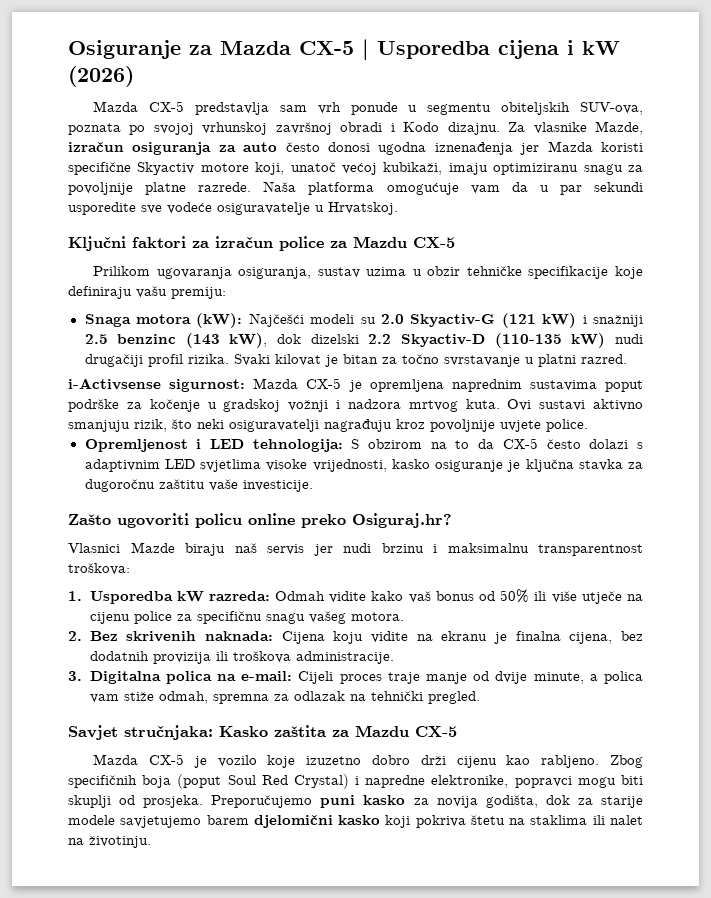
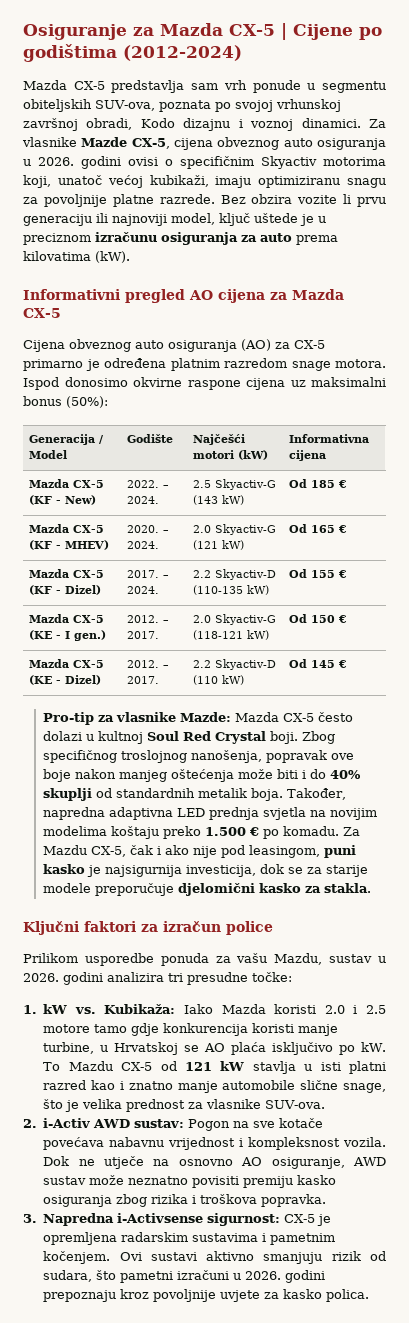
- Osiguranje za Mazda CX-5 | Usporedba cijena i kW (2026)
+ Osiguranje za Mazda CX-5 | Cijene po godištima (2012-2024)
- Mazda CX-5 predstavlja sam vrh ponude u segmentu obiteljskih SUV-ova, poznata po svojoj vrhunskoj završnoj obradi i Kodo dizajnu. Za vlasnike Mazde, izračun osiguranja za auto često donosi ugodna iznenađenja jer Mazda koristi specifične Skyactiv motore koji, unatoč većoj kubikaži, imaju optimiziranu snagu za povoljnije platne razrede.
+ Mazda CX-5 predstavlja sam vrh ponude u segmentu obiteljskih SUV-ova, poznata po svojoj vrhunskoj završnoj obradi, Kodo dizajnu i voznoj dinamici. Za vlasnike Mazde CX-5, cijena obveznog auto osiguranja u 2026. godini ovisi o specifičnim Skyactiv motorima koji, unatoč većoj kubikaži, imaju optimiziranu snagu za povoljnije platne razrede.
- Naša platforma omogućuje vam da u par sekundi usporedite sve vodeće osiguravatelje u Hrvatskoj.
+ Bez obzira vozite li prvu generaciju ili najnoviji model, ključ uštede je u preciznom izračunu osiguranja za auto prema kilovatima (kW).
+ Informativni pregled AO cijena za Mazda CX-5
+ Cijena obveznog auto osiguranja (AO) za CX-5 primarno je određena platnim razredom snage motora. Ispod donosimo okvirne raspone cijena uz maksimalni bonus (50%):
+ Generacija / Model | Godište | Najčešći motori (kW) | Informativna cijena
+ Mazda CX-5 (KF - New) | 2022. – 2024. | 2.5 Skyactiv-G (143 kW) | Od 185 €
+ Mazda CX-5 (KF - MHEV) | 2020. – 2024. | 2.0 Skyactiv-G (121 kW) | Od 165 €
+ Mazda CX-5 (KF - Dizel) | 2017. – 2024. | 2.2 Skyactiv-D (110-135 kW) | Od 155 €
+ Mazda CX-5 (KE - I gen.) | 2012. – 2017. | 2.0 Skyactiv-G (118-121 kW) | Od 150 €
+ Mazda CX-5 (KE - Dizel) | 2012. – 2017. | 2.2 Skyactiv-D (110 kW) | Od 145 €
+ Pro-tip za vlasnike Mazde: Mazda CX-5 često dolazi u kultnoj Soul Red Crystal boji. Zbog specifičnog troslojnog nanošenja, popravak ove boje nakon manjeg oštećenja može biti i do 40% skuplji od standardnih metalik boja. Također, napredna adaptivna LED prednja svjetla na novijim modelima koštaju preko 1.500 € po komadu. Za Mazdu CX-5, čak i ako nije pod leasingom, puni kasko je najsigurnija investicija, dok se za starije modele preporučuje djelomični kasko za stakla.
- Ključni faktori za izračun police za Mazdu CX-5
- Prilikom ugovaranja osiguranja, sustav uzima u obzir tehničke specifikacije koje definiraju vašu premiju:
- Snaga motora (kW): Najčešći modeli su 2.0 Skyactiv-G (121 kW) i snažniji 2.5 benzinc (143 kW), dok dizelski 2.2 Skyactiv-D (110-135 kW) nudi drugačiji profil rizika. Svaki kilovat je bitan za točno svrstavanje u platni razred.
- i-Activsense sigurnost: Mazda CX-5 je opremljena naprednim sustavima poput podrške za kočenje u gradskoj vožnji i nadzora mrtvog kuta. Ovi sustavi aktivno smanjuju rizik, što neki osiguravatelji nagrađuju kroz povoljnije uvjete police.
- Opremljenost i LED tehnologija: S obzirom na to da CX-5 često dolazi s adaptivnim LED svjetlima visoke vrijednosti, kasko osiguranje je ključna stavka za dugoročnu zaštitu vaše investicije.
- Zašto ugovoriti policu online preko Osiguraj.hr?
- Vlasnici Mazde biraju naš servis jer nudi brzinu i maksimalnu transparentnost troškova:
- 1. Usporedba kW razreda: Odmah vidite kako vaš bonus od 50% ili više utječe na cijenu police za specifičnu snagu vašeg motora.
- 2. Bez skrivenih naknada: Cijena koju vidite na ekranu je finalna cijena, bez dodatnih provizija ili troškova administracije.
- 3. Digitalna polica na e-mail: Cijeli proces traje manje od dvije minute, a polica vam stiže odmah, spremna za odlazak na tehnički pregled.
- Savjet stručnjaka: Kasko zaštita za Mazdu CX-5
- Mazda CX-5 je vozilo koje izuzetno dobro drži cijenu kao rabljeno. Zbog specifičnih boja (poput Soul Red Crystal) i napredne elektronike, popravci mogu biti skuplji od prosjeka. Preporučujemo puni kasko za novija godišta, dok za starije modele savjetujemo barem djelomični kasko koji pokriva štetu na staklima ili nalet na životinju.
+ Ključni faktori za izračun police
+ Prilikom usporedbe ponuda za vašu Mazdu, sustav u 2026. godini analizira tri presudne točke:
+ 1. kW vs. Kubikaža: Iako Mazda koristi 2.0 i 2.5 motore tamo gdje konkurencija koristi manje turbine, u Hrvatskoj se AO plaća isključivo po kW. To Mazdu CX-5 od 121 kW stavlja u isti platni razred kao i znatno manje automobile slične snage, što je velika prednost za vlasnike SUV-ova.
+ 2. i-Activ AWD sustav: Pogon na sve kotače povećava nabavnu vrijednost i kompleksnost vozila. Dok ne utječe na osnovno AO osiguranje, AWD sustav može neznatno povisiti premiju kasko osiguranja zbog rizika i troškova popravka.
+ 3. Napredna i-Activsense sigurnost: CX-5 je opremljena radarskim sustavima i pametnim kočenjem. Ovi sustavi aktivno smanjuju rizik od sudara, što pametni izračuni u 2026. godini prepoznaju kroz povoljnije uvjete za kasko polica.

